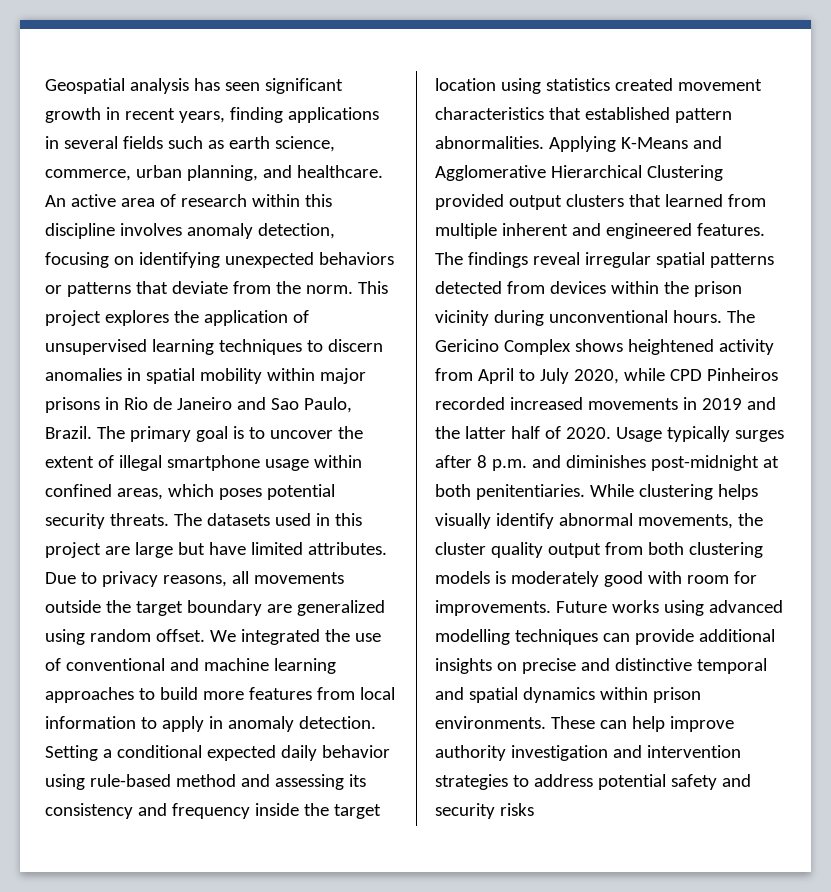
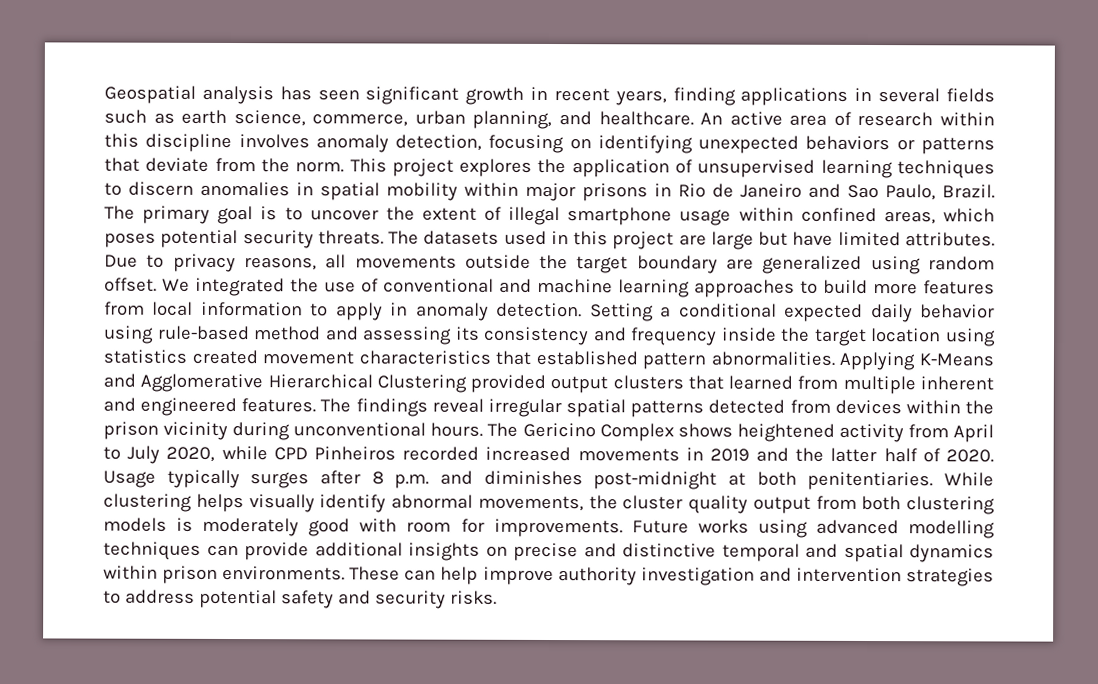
- These can help improve authority investigation and intervention strategies to address potential safety and security risks
+ These can help improve authority investigation and intervention strategies to address potential safety and security risks.

